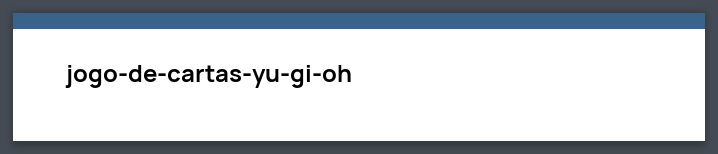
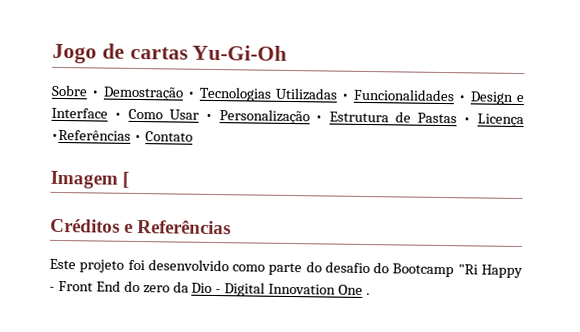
- jogo-de-cartas-yu-gi-oh
+ Jogo de cartas Yu-Gi-Oh
+ Sobre • Demostração • Tecnologias Utilizadas • Funcionalidades • Design e Interface • Como Usar • Personalização • Estrutura de Pastas • Licença •Referências • Contato
+ Imagem [
+ Créditos e Referências
+ Este projeto foi desenvolvido como parte do desafio do Bootcamp "Ri Happy - Front End do zero da Dio - Digital Innovation One .

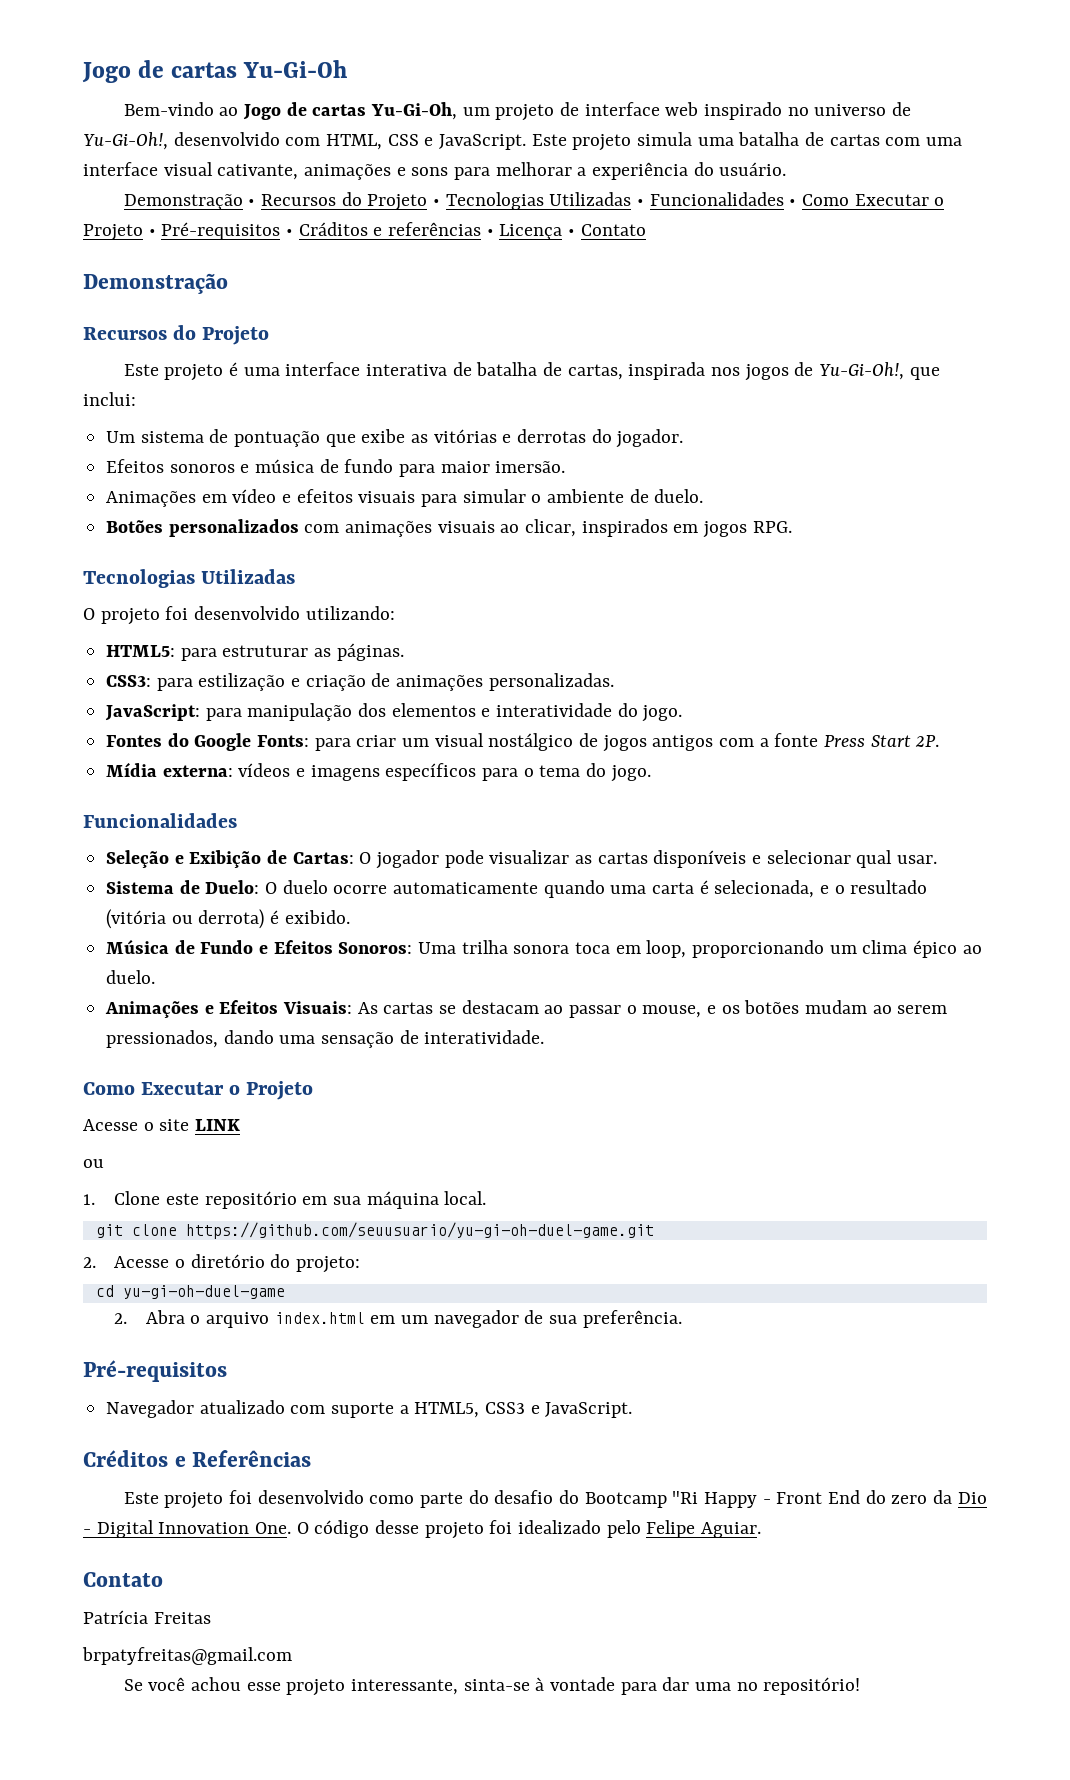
- Sobre • Demostração • Tecnologias Utilizadas • Funcionalidades • Design e Interface • Como Usar • Personalização • Estrutura de Pastas • Licença •Referências • Contato
- Imagem [
+ Bem-vindo ao Jogo de cartas Yu-Gi-Oh, um projeto de interface web inspirado no universo de Yu-Gi-Oh!, desenvolvido com HTML, CSS e JavaScript. Este projeto simula uma batalha de cartas com uma interface visual cativante, animações e sons para melhorar a experiência do usuário.
+ Demonstração • Recursos do Projeto • Tecnologias Utilizadas • Funcionalidades • Como Executar o Projeto • Pré-requisitos • Cráditos e referências • Licença • Contato
+ Demonstração
+ Recursos do Projeto
+ Este projeto é uma interface interativa de batalha de cartas, inspirada nos jogos de Yu-Gi-Oh!, que inclui:
+ Um sistema de pontuação que exibe as vitórias e derrotas do jogador.
+ Efeitos sonoros e música de fundo para maior imersão.
+ Animações em vídeo e efeitos visuais para simular o ambiente de duelo.
+ Botões personalizados com animações visuais ao clicar, inspirados em jogos RPG.
+ Tecnologias Utilizadas
+ O projeto foi desenvolvido utilizando:
+ HTML5: para estruturar as páginas.
+ CSS3: para estilização e criação de animações personalizadas.
+ JavaScript: para manipulação dos elementos e interatividade do jogo.
+ Fontes do Google Fonts: para criar um visual nostálgico de jogos antigos com a fonte Press Start 2P.
+ Mídia externa: vídeos e imagens específicos para o tema do jogo.
+ Funcionalidades
+ Seleção e Exibição de Cartas: O jogador pode visualizar as cartas disponíveis e selecionar qual usar.
+ Sistema de Duelo: O duelo ocorre automaticamente quando uma carta é selecionada, e o resultado (vitória ou derrota) é exibido.
+ Música de Fundo e Efeitos Sonoros: Uma trilha sonora toca em loop, proporcionando um clima épico ao duelo.
+ Animações e Efeitos Visuais: As cartas se destacam ao passar o mouse, e os botões mudam ao serem pressionados, dando uma sensação de interatividade.
+ Como Executar o Projeto
+ Acesse o site LINK
+ ou
+ 1. Clone este repositório em sua máquina local.
+ git clone https://github.com/seuusuario/yu-gi-oh-duel-game.git
+ 2. Acesse o diretório do projeto:
+ cd yu-gi-oh-duel-game
+ 2. Abra o arquivo index.html em um navegador de sua preferência.
+ Pré-requisitos
+ Navegador atualizado com suporte a HTML5, CSS3 e JavaScript.
- Este projeto foi desenvolvido como parte do desafio do Bootcamp "Ri Happy - Front End do zero da Dio - Digital Innovation One .
+ Este projeto foi desenvolvido como parte do desafio do Bootcamp "Ri Happy - Front End do zero da Dio - Digital Innovation One. O código desse projeto foi idealizado pelo Felipe Aguiar.
+ Contato
+ Patrícia Freitas
+ brpatyfreitas@gmail.com
+ Se você achou esse projeto interessante, sinta-se à vontade para dar uma no repositório!

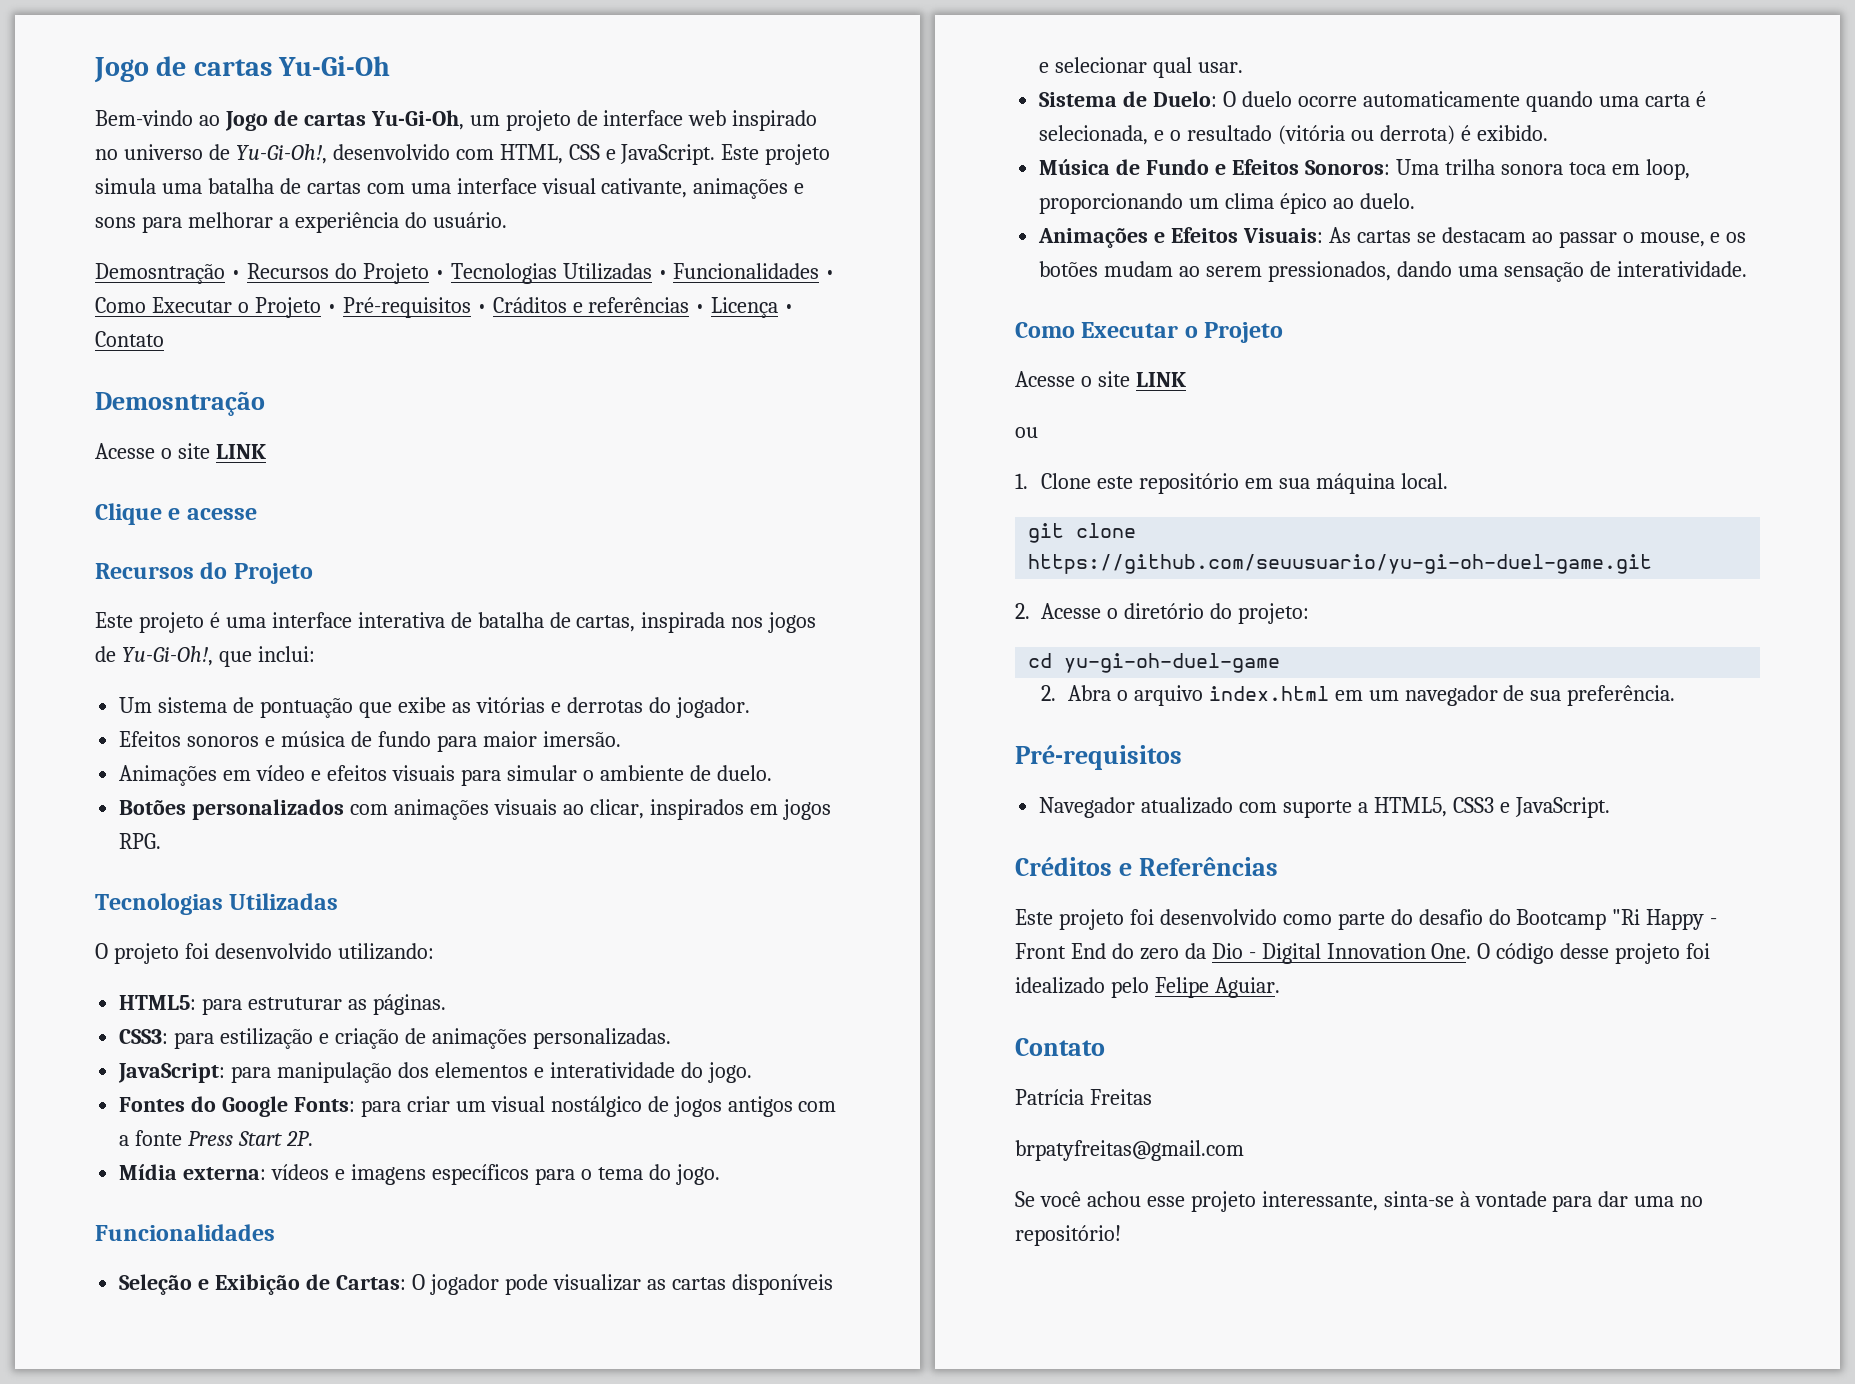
- Demonstração • Recursos do Projeto • Tecnologias Utilizadas • Funcionalidades • Como Executar o Projeto • Pré-requisitos • Cráditos e referências • Licença • Contato
- Demonstração
+ Demosntração • Recursos do Projeto • Tecnologias Utilizadas • Funcionalidades • Como Executar o Projeto • Pré-requisitos • Cráditos e referências • Licença • Contato
+ Demosntração
+ Acesse o site LINK
+ Clique e acesse

